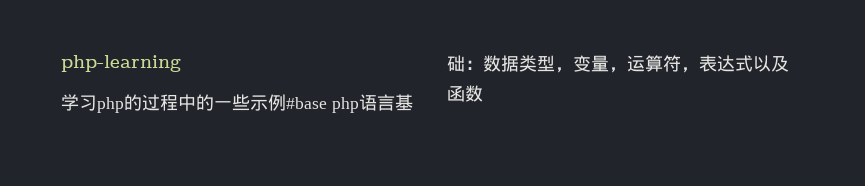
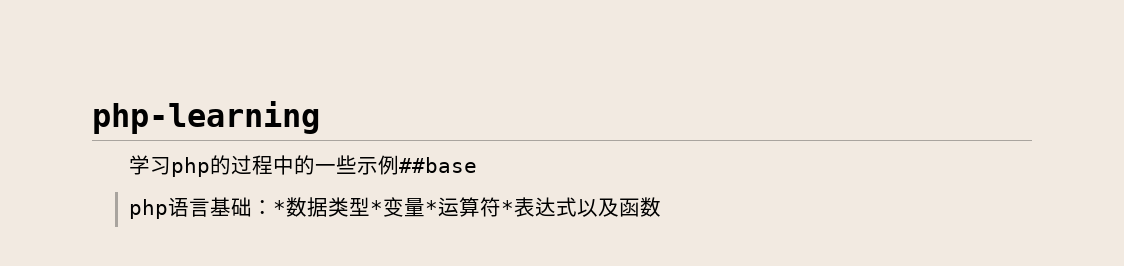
- 学习php的过程中的一些示例#base php语言基础：数据类型，变量，运算符，表达式以及函数
+ 学习php的过程中的一些示例##base
+ php语言基础：*数据类型*变量*运算符*表达式以及函数

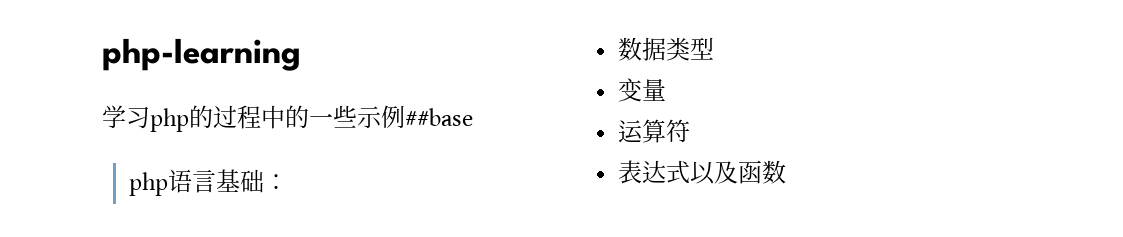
- php语言基础：*数据类型*变量*运算符*表达式以及函数
+ php语言基础：
+ 数据类型
+ 变量
+ 运算符
+ 表达式以及函数

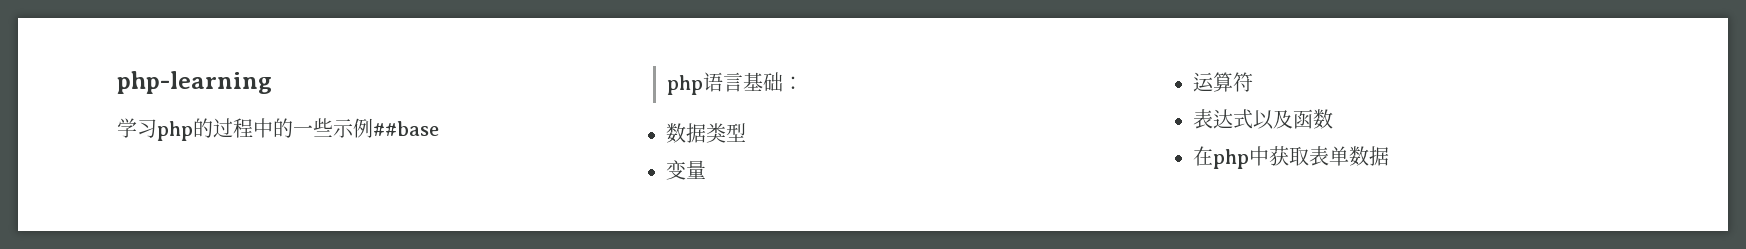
+ 在php中获取表单数据

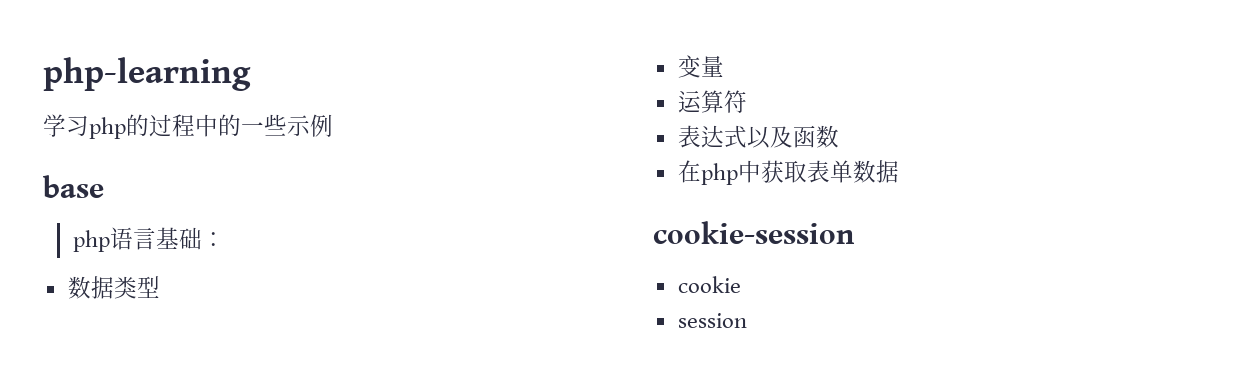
- 学习php的过程中的一些示例##base
+ 学习php的过程中的一些示例
+ base
+ cookie-session
+ cookie
+ session

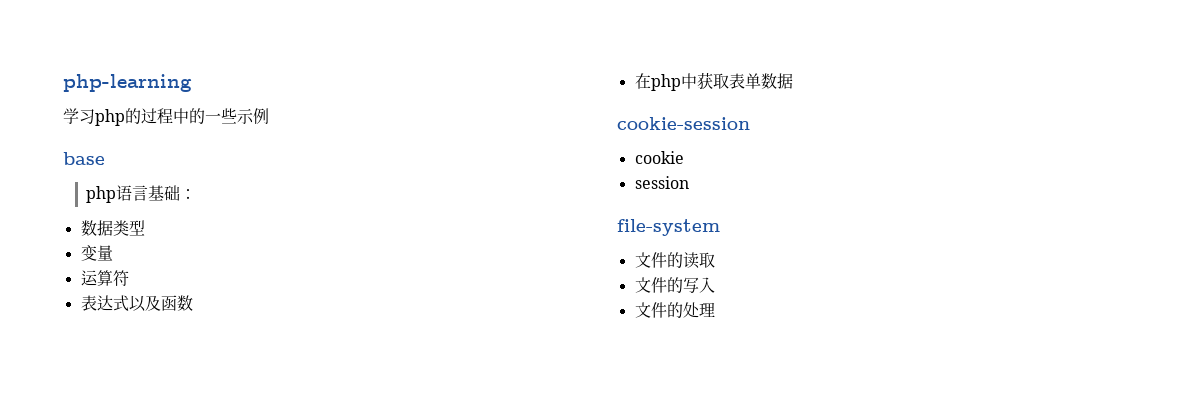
+ file-system
+ 文件的读取
+ 文件的写入
+ 文件的处理

